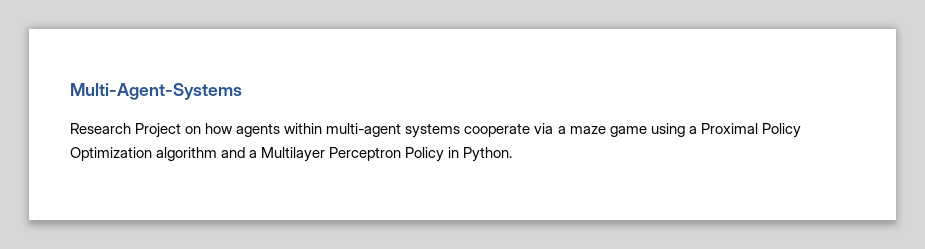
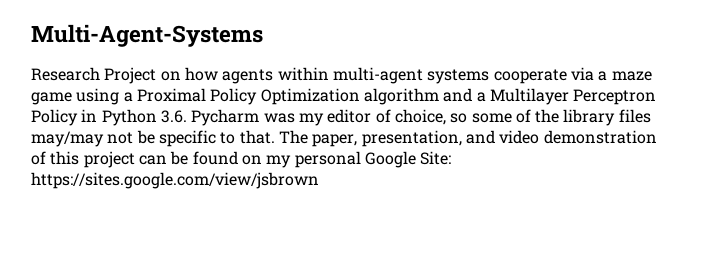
- Research Project on how agents within multi-agent systems cooperate via a maze game using a Proximal Policy Optimization algorithm and a Multilayer Perceptron Policy in Python.
+ Research Project on how agents within multi-agent systems cooperate via a maze game using a Proximal Policy Optimization algorithm and a Multilayer Perceptron Policy in Python 3.6. Pycharm was my editor of choice, so some of the library files may/may not be specific to that. The paper, presentation, and video demonstration of this project can be found on my personal Google Site: https://sites.google.com/view/jsbrown

